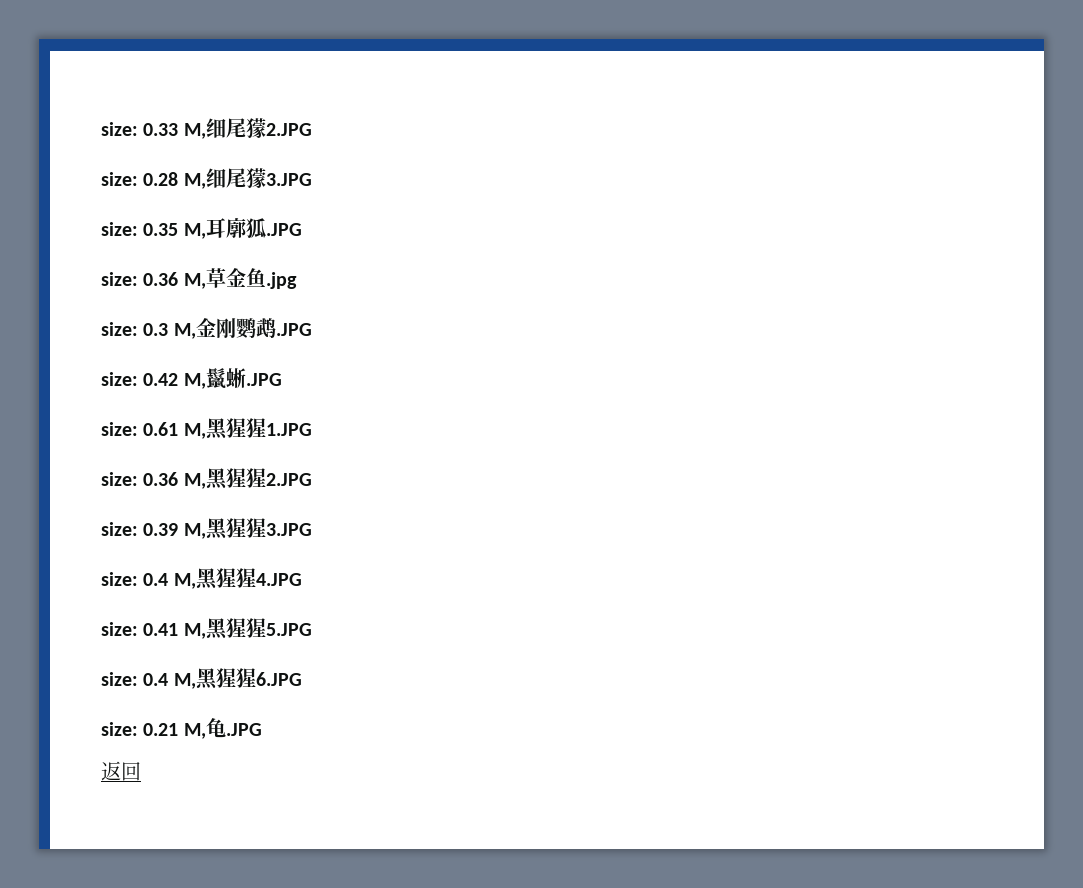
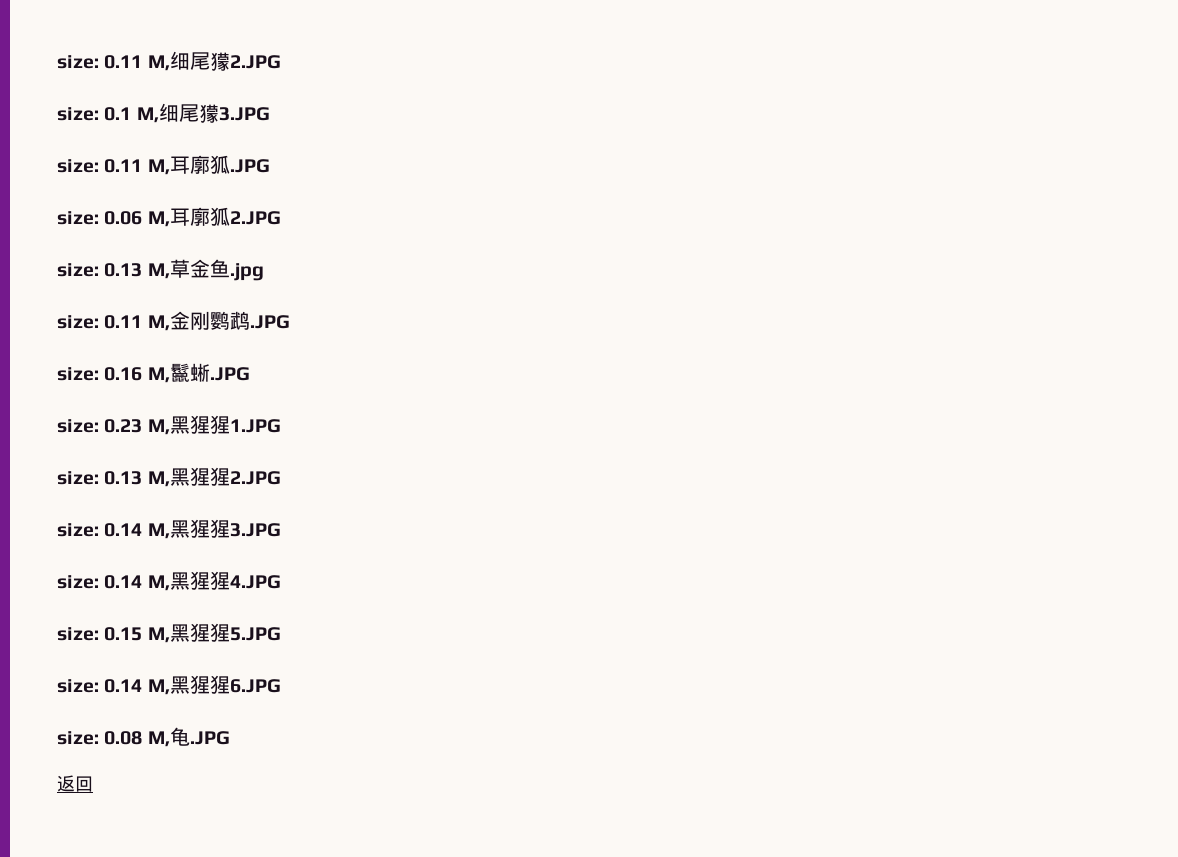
- size: 0.33 M,细尾獴2.JPG
+ size: 0.11 M,细尾獴2.JPG
- size: 0.28 M,细尾獴3.JPG
+ size: 0.1 M,细尾獴3.JPG
- size: 0.35 M,耳廓狐.JPG
+ size: 0.11 M,耳廓狐.JPG
- size: 0.36 M,草金鱼.jpg
+ size: 0.06 M,耳廓狐2.JPG
+ size: 0.13 M,草金鱼.jpg
- size: 0.3 M,金刚鹦鹉.JPG
+ size: 0.11 M,金刚鹦鹉.JPG
- size: 0.42 M,鬣蜥.JPG
+ size: 0.16 M,鬣蜥.JPG
- size: 0.61 M,黑猩猩1.JPG
+ size: 0.23 M,黑猩猩1.JPG
- size: 0.36 M,黑猩猩2.JPG
+ size: 0.13 M,黑猩猩2.JPG
- size: 0.39 M,黑猩猩3.JPG
+ size: 0.14 M,黑猩猩3.JPG
- size: 0.4 M,黑猩猩4.JPG
+ size: 0.14 M,黑猩猩4.JPG
- size: 0.41 M,黑猩猩5.JPG
+ size: 0.15 M,黑猩猩5.JPG
- size: 0.4 M,黑猩猩6.JPG
+ size: 0.14 M,黑猩猩6.JPG
- size: 0.21 M,龟.JPG
+ size: 0.08 M,龟.JPG

